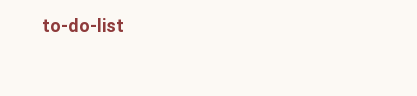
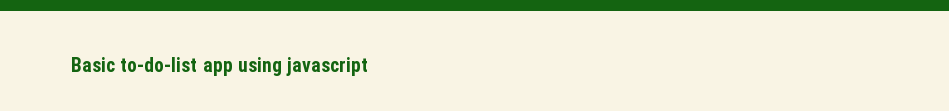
- to-do-list
+ Basic to-do-list app using javascript

